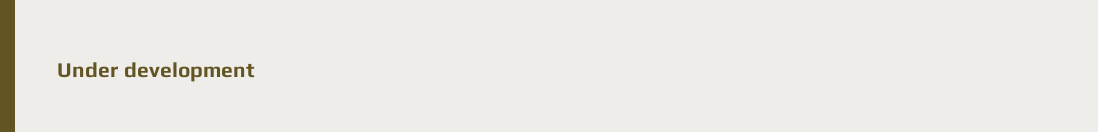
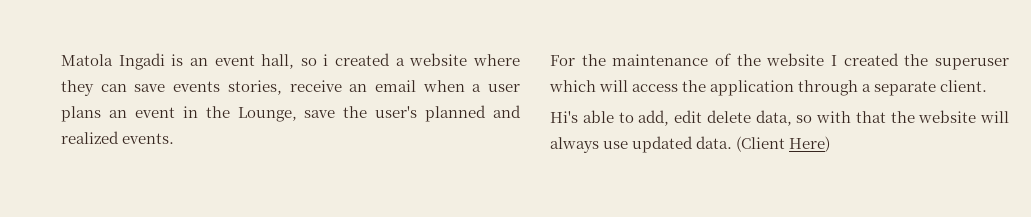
- Under development
+ Matola Ingadi is an event hall, so i created a website where they can save events stories, receive an email when a user plans an event in the Lounge, save the user's planned and realized events.
+ For the maintenance of the website I created the superuser which will access the application through a separate client.
+ Hi's able to add, edit delete data, so with that the website will always use updated data. (Client Here)

